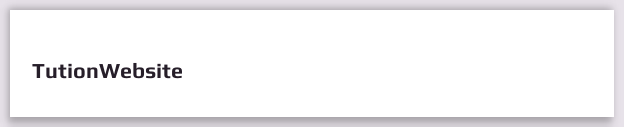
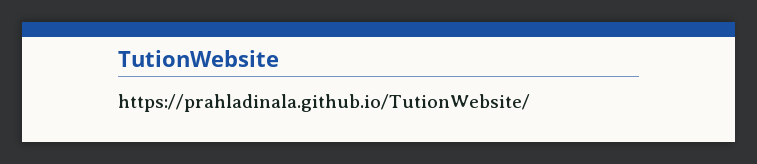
+ https://prahladinala.github.io/TutionWebsite/

